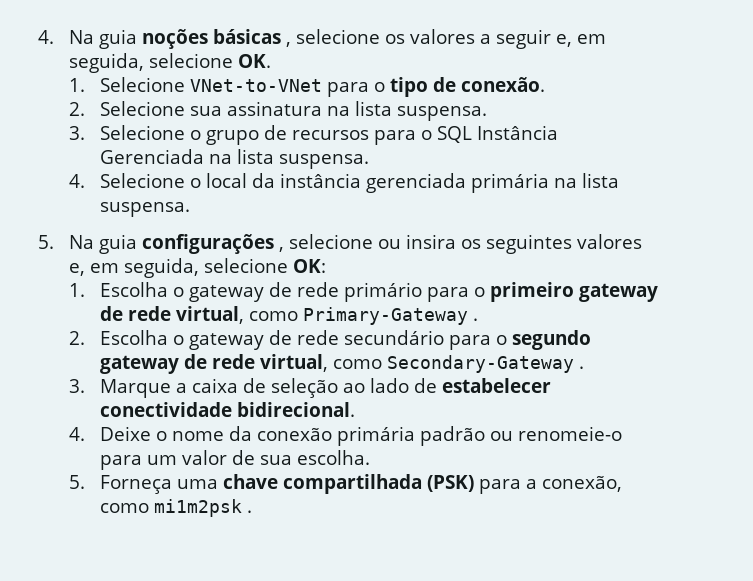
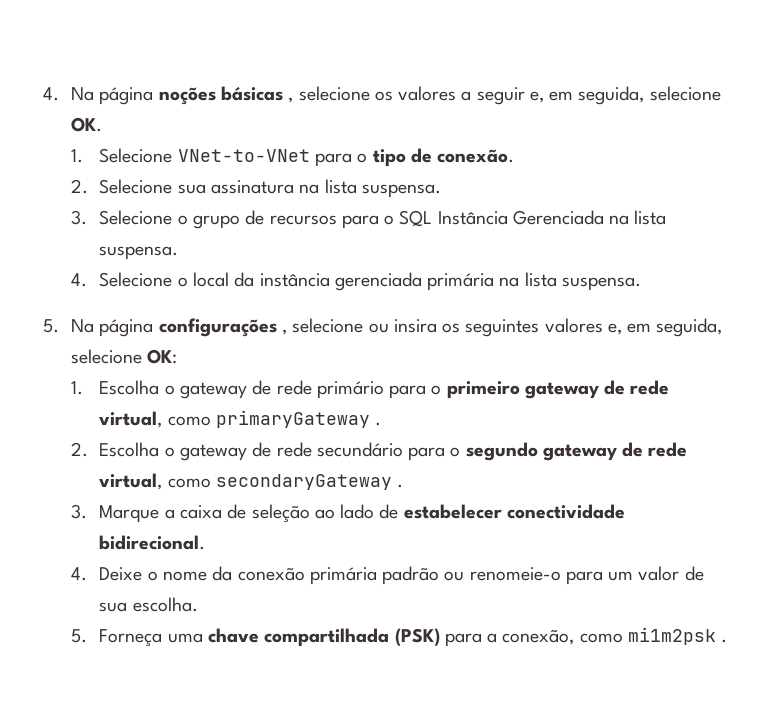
- 4. Na guia noções básicas , selecione os valores a seguir e, em seguida, selecione OK.
+ 4. Na página noções básicas , selecione os valores a seguir e, em seguida, selecione OK.
- 5. Na guia configurações , selecione ou insira os seguintes valores e, em seguida, selecione OK:
+ 5. Na página configurações , selecione ou insira os seguintes valores e, em seguida, selecione OK:
- 1. Escolha o gateway de rede primário para o primeiro gateway de rede virtual, como Primary-Gateway .
+ 1. Escolha o gateway de rede primário para o primeiro gateway de rede virtual, como primaryGateway .
- 2. Escolha o gateway de rede secundário para o segundo gateway de rede virtual, como Secondary-Gateway .
+ 2. Escolha o gateway de rede secundário para o segundo gateway de rede virtual, como secondaryGateway .

